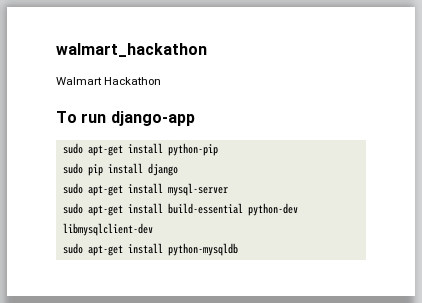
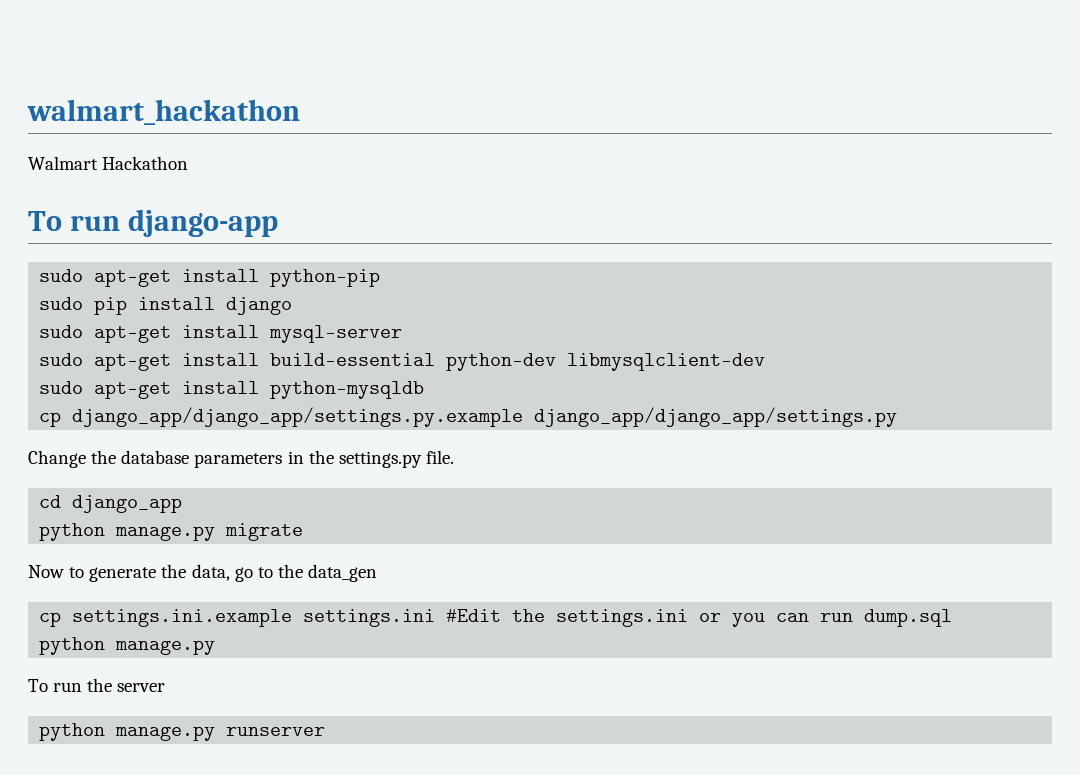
+ cp django_app/django_app/settings.py.example django_app/django_app/settings.py
+ Change the database parameters in the settings.py file.
+ cd django_app
+ python manage.py migrate
+ Now to generate the data, go to the data_gen
+ cp settings.ini.example settings.ini #Edit the settings.ini or you can run dump.sql
+ python manage.py
+ To run the server
+ python manage.py runserver

